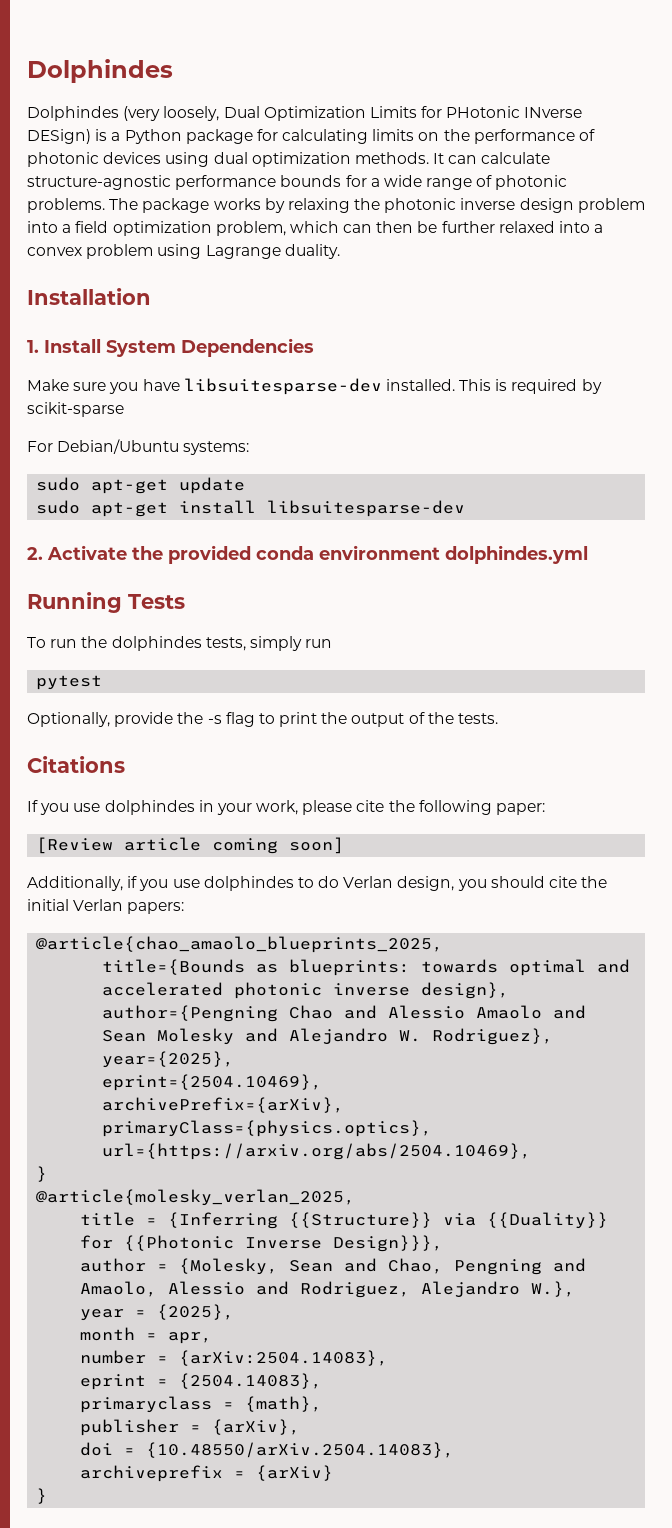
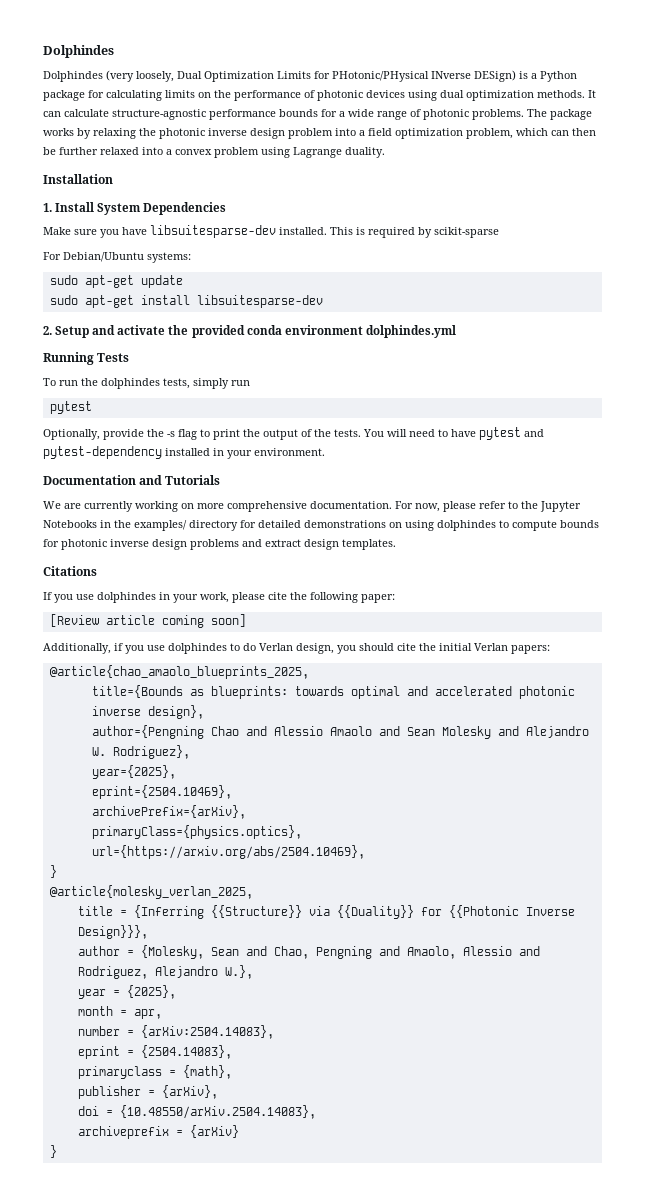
- Dolphindes (very loosely, Dual Optimization Limits for PHotonic INverse DESign) is a Python package for calculating limits on the performance of photonic devices using dual optimization methods.
+ Dolphindes (very loosely, Dual Optimization Limits for PHotonic/PHysical INverse DESign) is a Python package for calculating limits on the performance of photonic devices using dual optimization methods.
- 2. Activate the provided conda environment dolphindes.yml
+ 2. Setup and activate the provided conda environment dolphindes.yml
+ You will need to have pytest and pytest-dependency installed in your environment.
+ Documentation and Tutorials
+ We are currently working on more comprehensive documentation. For now, please refer to the Jupyter Notebooks in the examples/ directory for detailed demonstrations on using dolphindes to compute bounds for photonic inverse design problems and extract design templates.

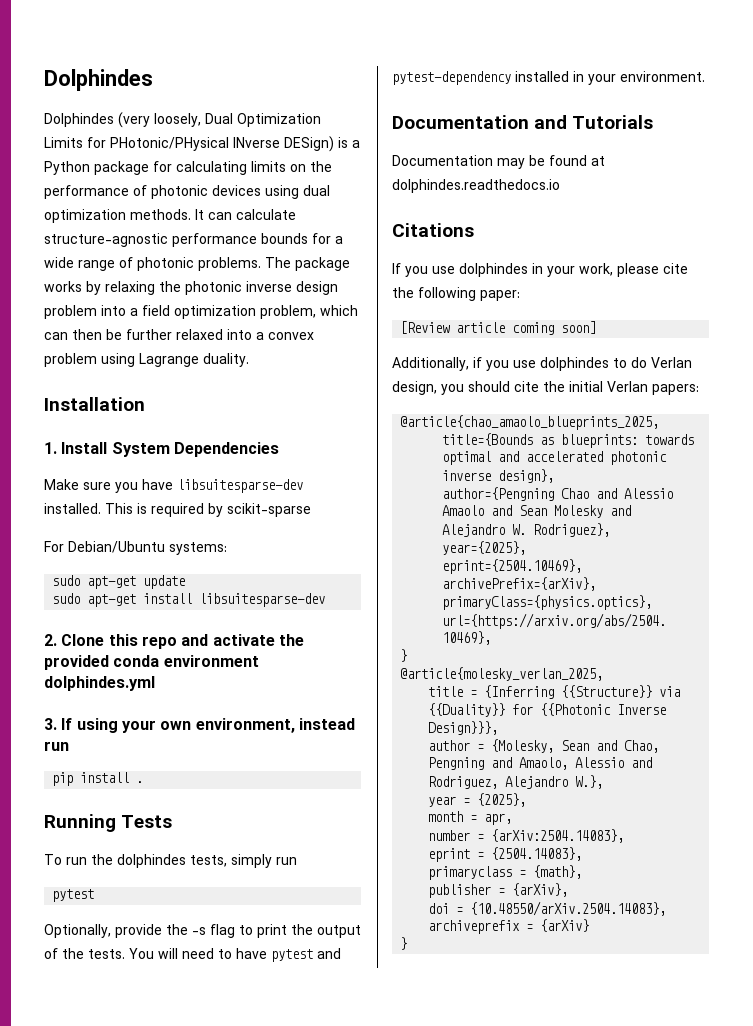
- 2. Setup and activate the provided conda environment dolphindes.yml
+ 2. Clone this repo and activate the provided conda environment dolphindes.yml
+ 3. If using your own environment, instead run
+ pip install .
- We are currently working on more comprehensive documentation. For now, please refer to the Jupyter Notebooks in the examples/ directory for detailed demonstrations on using dolphindes to compute bounds for photonic inverse design problems and extract design templates.
+ Documentation may be found at dolphindes.readthedocs.io

